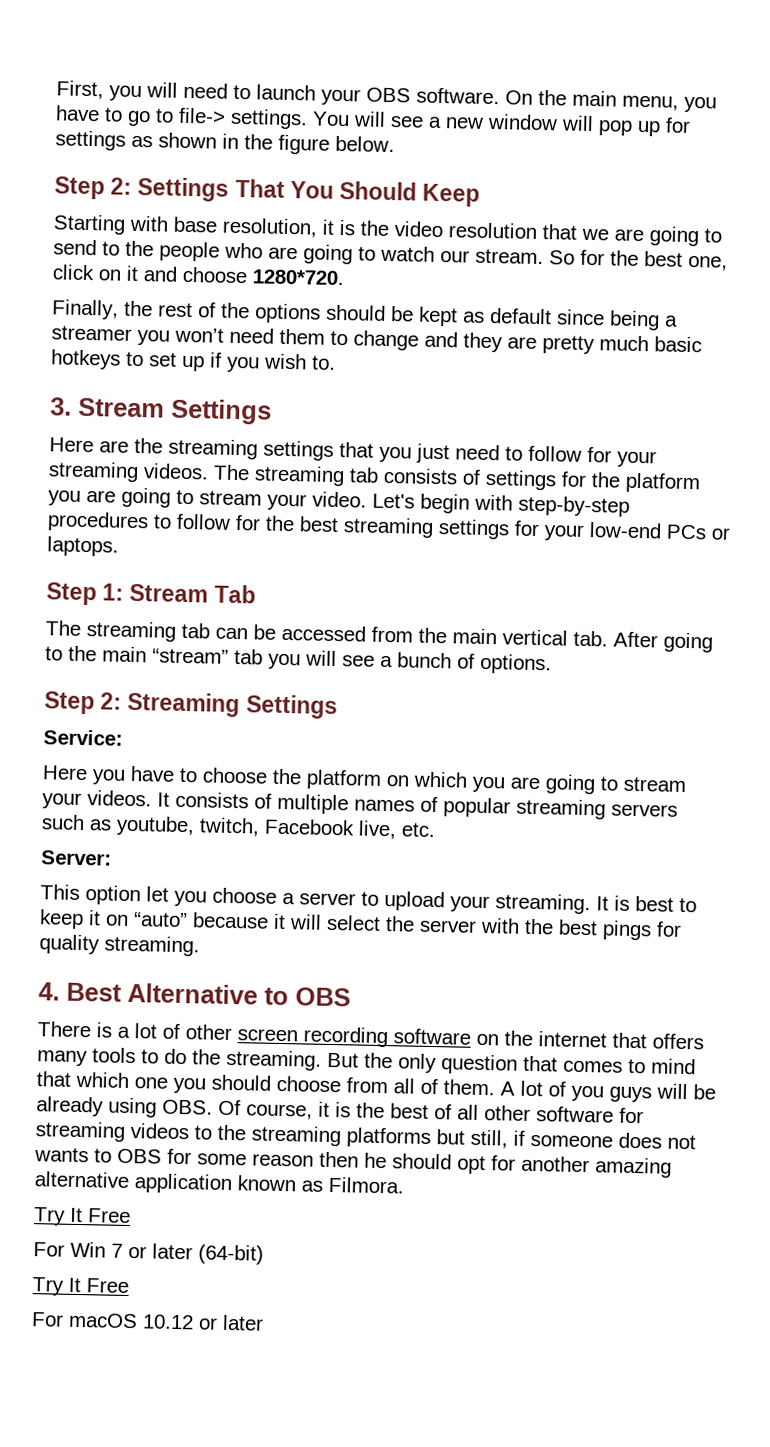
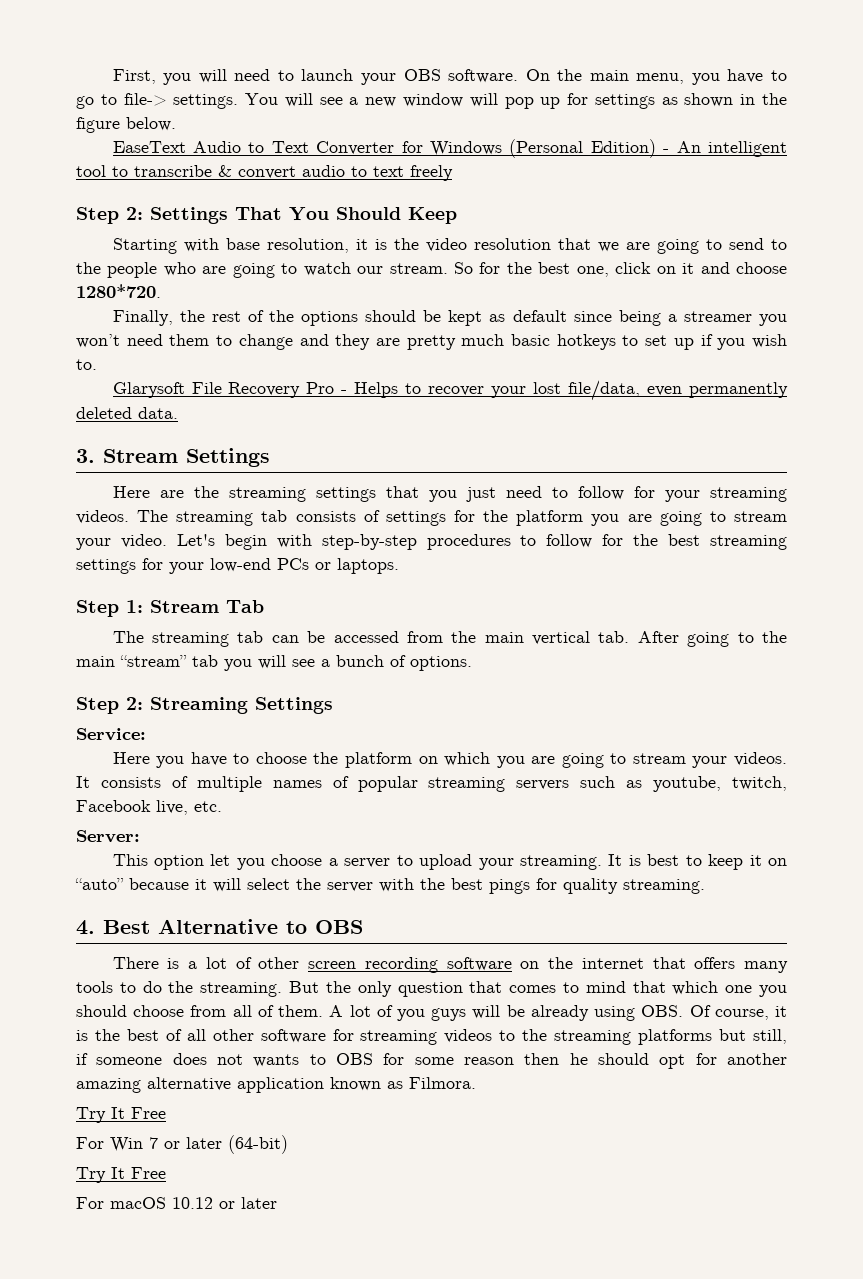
+ EaseText Audio to Text Converter for Windows (Personal Edition) - An intelligent tool to transcribe & convert audio to text freely
+ Glarysoft File Recovery Pro - Helps to recover your lost file/data, even permanently deleted data.

